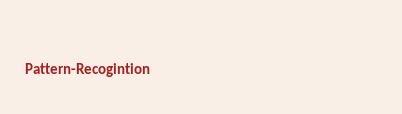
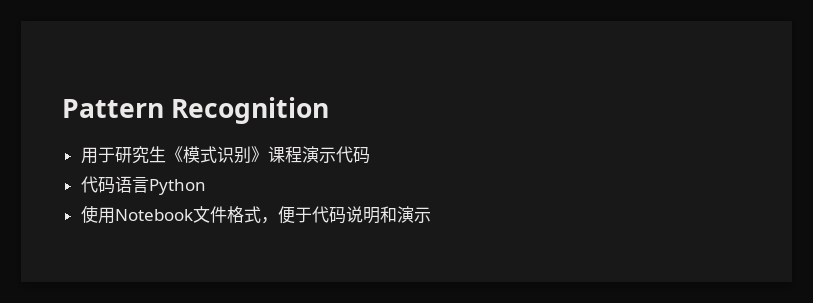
- Pattern-Recogintion
+ Pattern Recognition
+ 用于研究生《模式识别》课程演示代码
+ 代码语言Python
+ 使用Notebook文件格式，便于代码说明和演示

